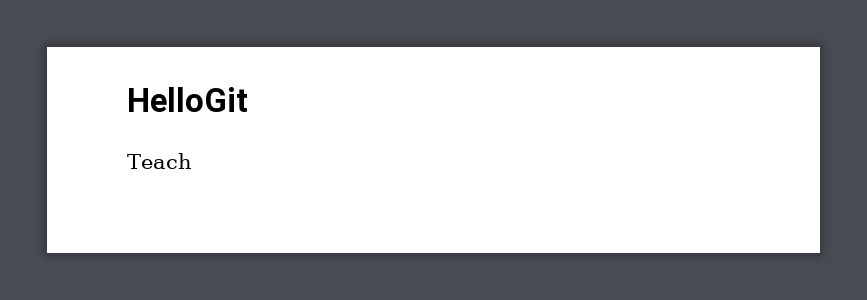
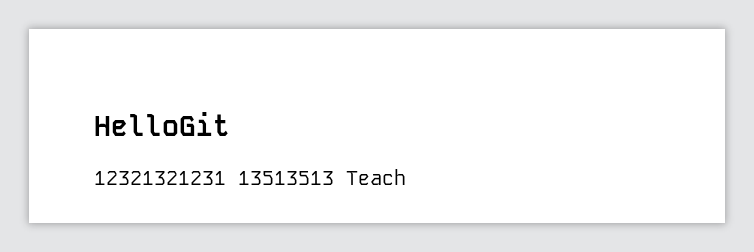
- Teach
+ 12321321231 13513513 Teach

